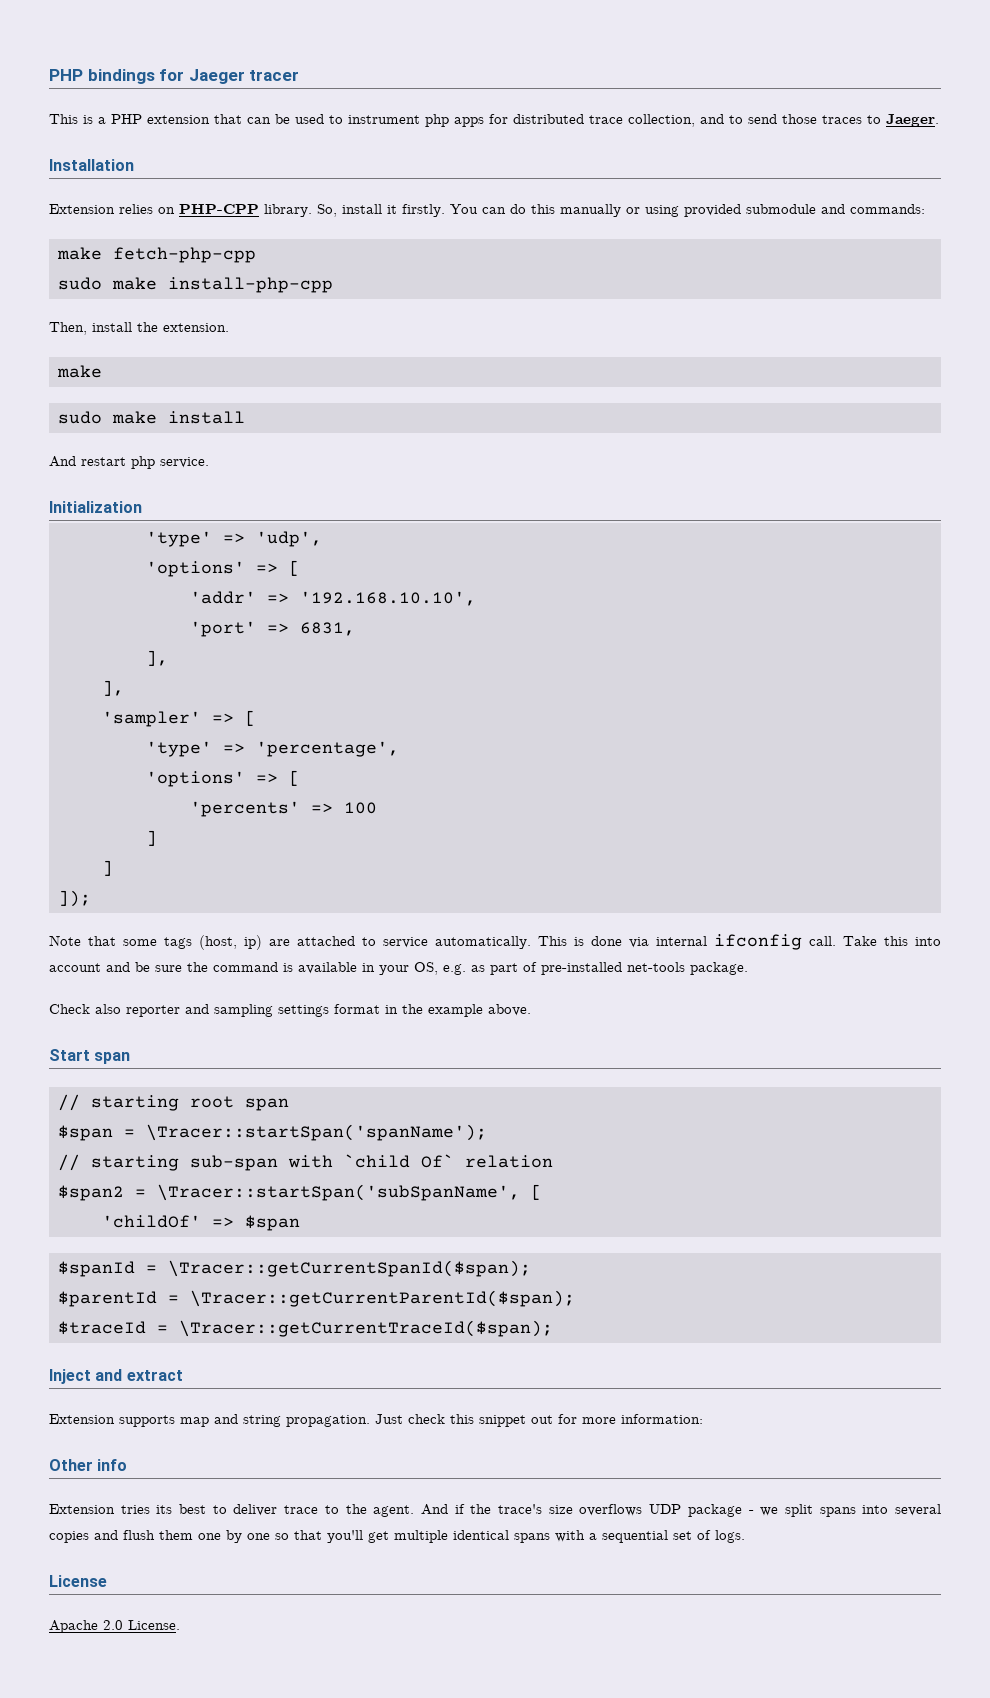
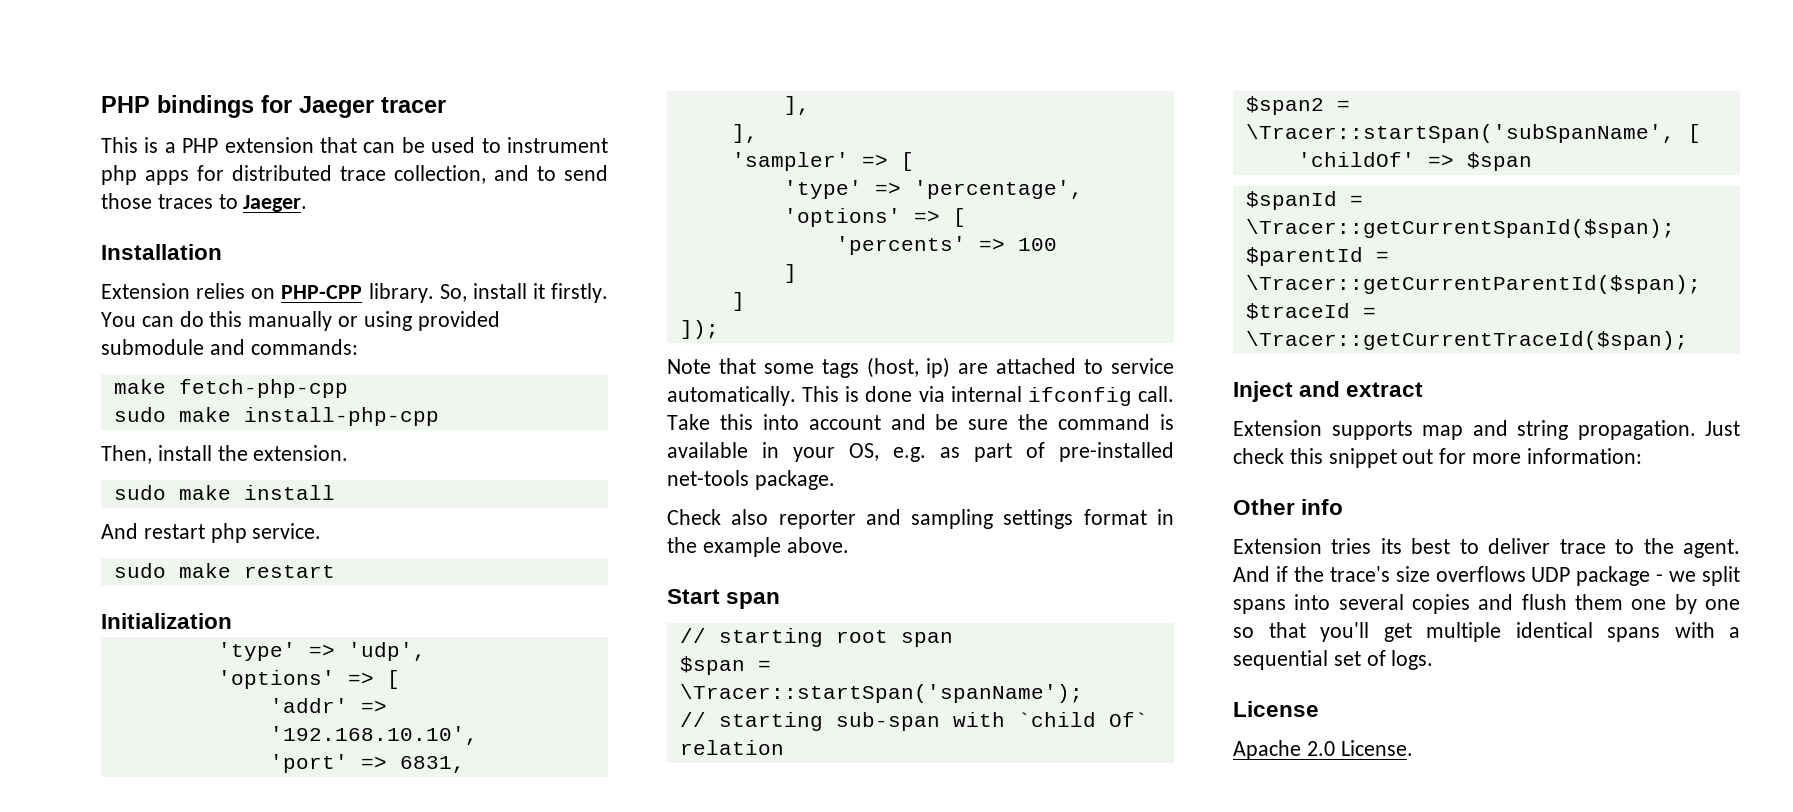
  Then, install the extension.
- make
+ sudo make restart

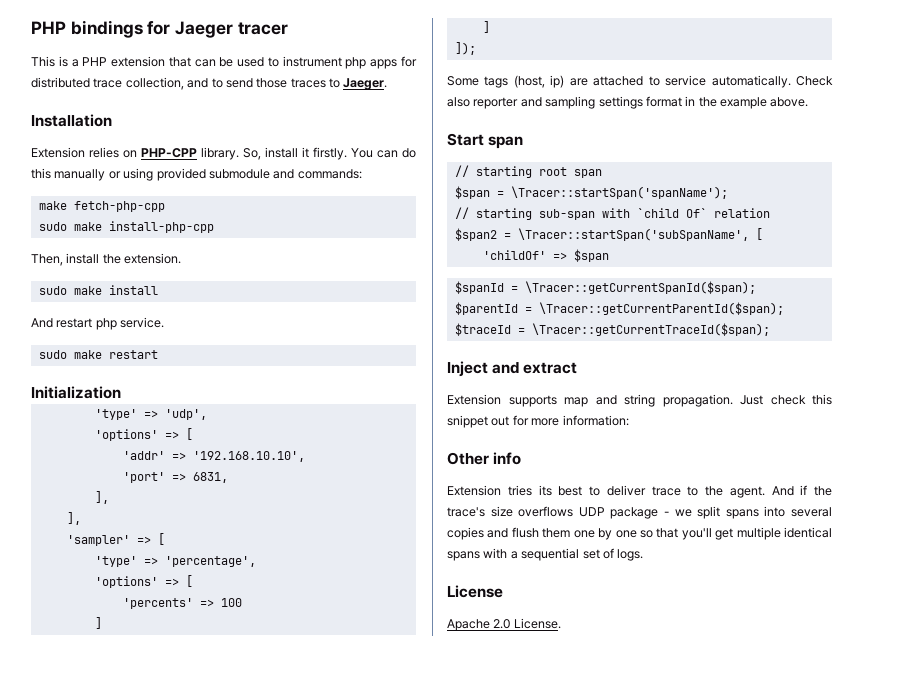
- Note that some tags (host, ip) are attached to service automatically. This is done via internal ifconfig call. Take this into account and be sure the command is available in your OS, e.g. as part of pre-installed net-tools package.
- Check also reporter and sampling settings format in the example above.
+ Some tags (host, ip) are attached to service automatically. Check also reporter and sampling settings format in the example above.

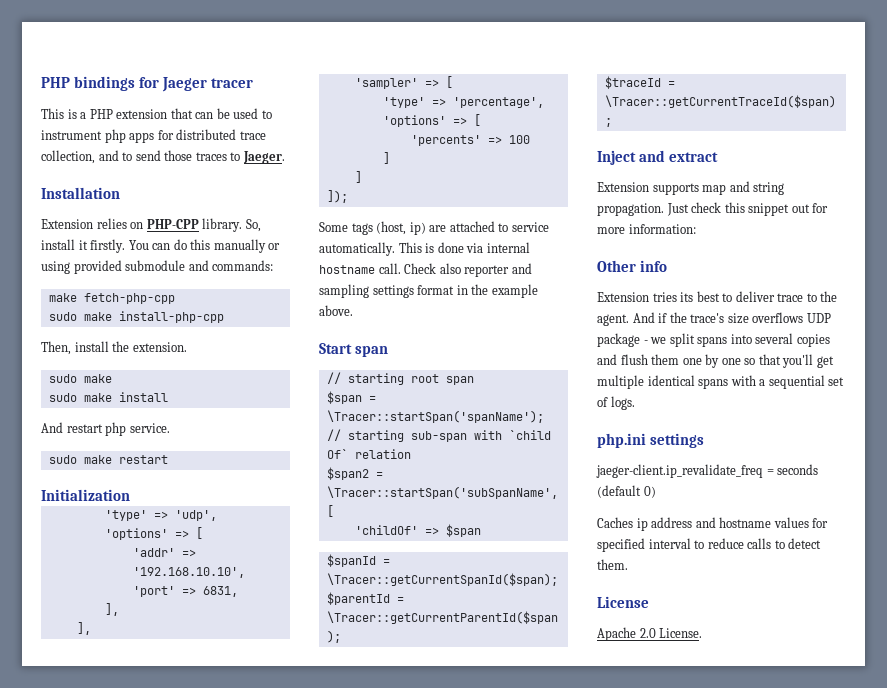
  Then, install the extension.
+ sudo make
+ This is done via internal hostname call.
+ php.ini settings
+ jaeger-client.ip_revalidate_freq = seconds (default 0)
+ Caches ip address and hostname values for specified interval to reduce calls to detect them.

